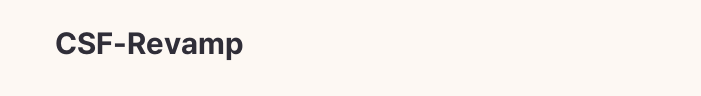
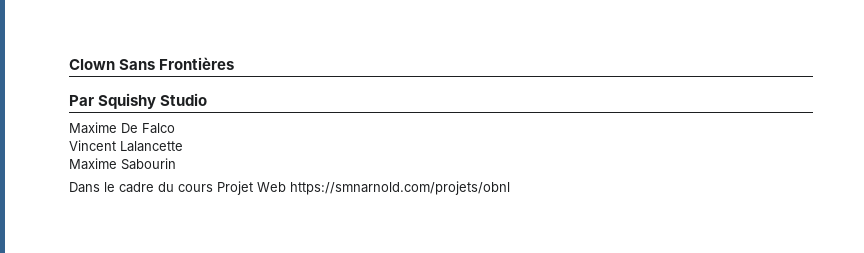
- CSF-Revamp
+ Clown Sans Frontières
+ Par Squishy Studio
+ Maxime De Falco
+ Vincent Lalancette
+ Maxime Sabourin
+ Dans le cadre du cours Projet Web https://smnarnold.com/projets/obnl

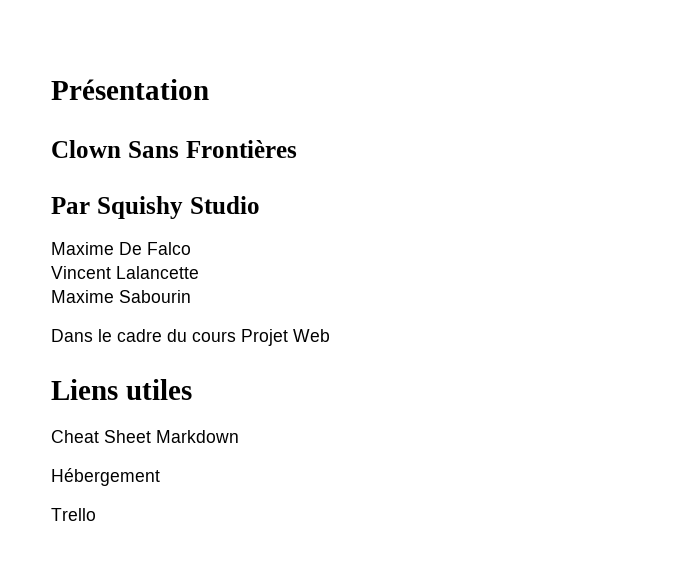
+ Présentation
- Dans le cadre du cours Projet Web https://smnarnold.com/projets/obnl
+ Dans le cadre du cours Projet Web
+ Liens utiles
+ Cheat Sheet Markdown
+ Hébergement
+ Trello

